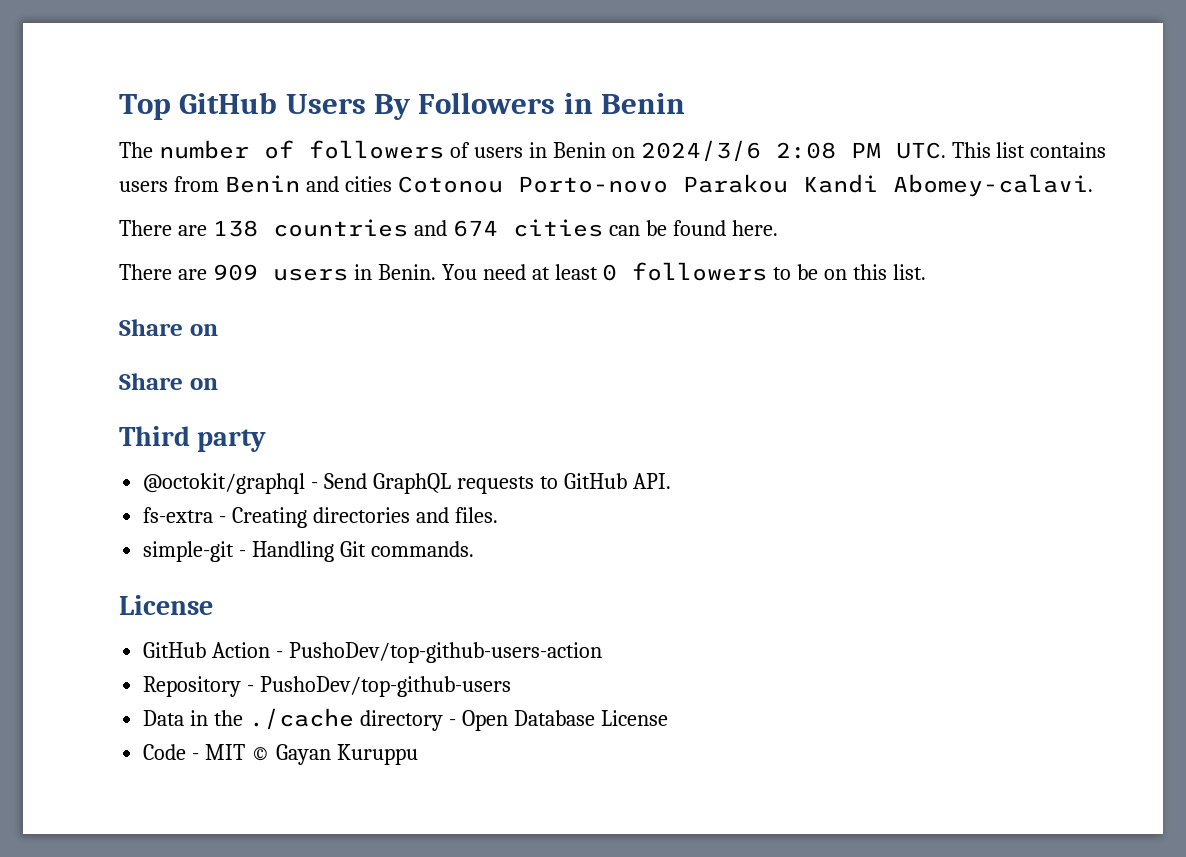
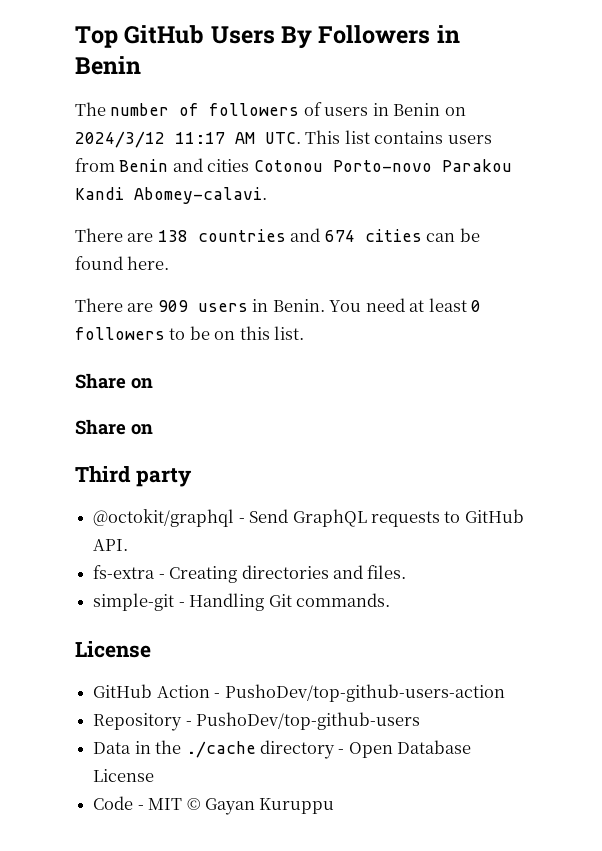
- The number of followers of users in Benin on 2024/3/6 2:08 PM UTC. This list contains users from Benin and cities Cotonou Porto-novo Parakou Kandi Abomey-calavi.
+ The number of followers of users in Benin on 2024/3/12 11:17 AM UTC. This list contains users from Benin and cities Cotonou Porto-novo Parakou Kandi Abomey-calavi.

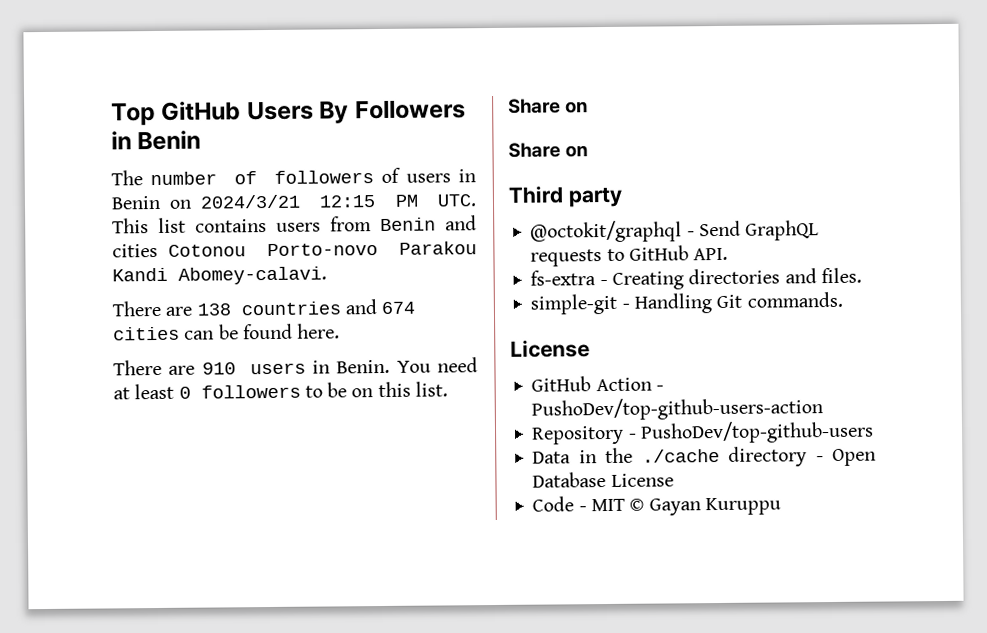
- The number of followers of users in Benin on 2024/3/12 11:17 AM UTC. This list contains users from Benin and cities Cotonou Porto-novo Parakou Kandi Abomey-calavi.
+ The number of followers of users in Benin on 2024/3/21 12:15 PM UTC. This list contains users from Benin and cities Cotonou Porto-novo Parakou Kandi Abomey-calavi.
- There are 909 users in Benin.
+ There are 910 users in Benin.

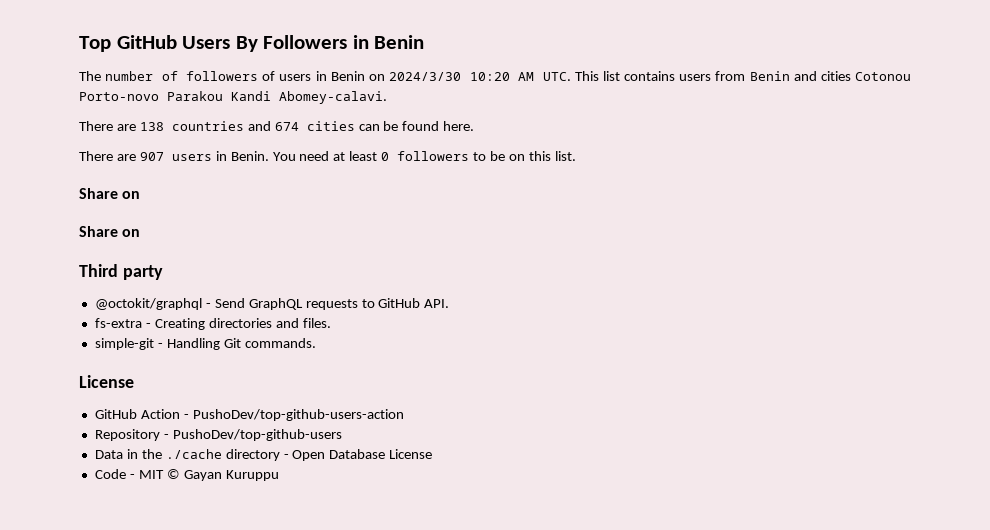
- The number of followers of users in Benin on 2024/3/21 12:15 PM UTC. This list contains users from Benin and cities Cotonou Porto-novo Parakou Kandi Abomey-calavi.
+ The number of followers of users in Benin on 2024/3/30 10:20 AM UTC. This list contains users from Benin and cities Cotonou Porto-novo Parakou Kandi Abomey-calavi.
- There are 910 users in Benin.
+ There are 907 users in Benin.

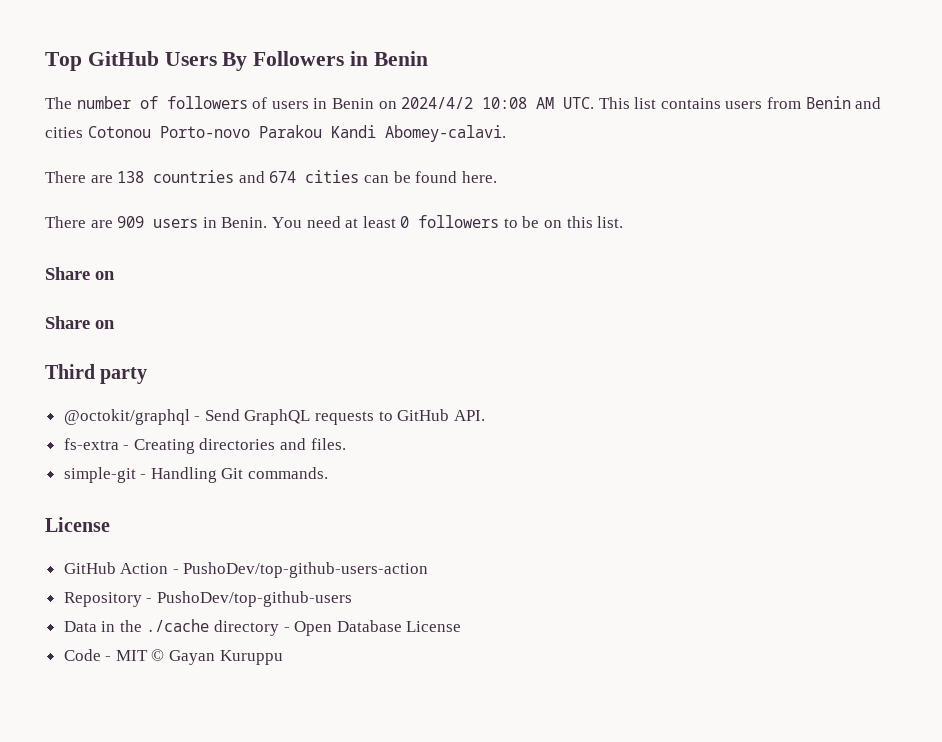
- The number of followers of users in Benin on 2024/3/30 10:20 AM UTC. This list contains users from Benin and cities Cotonou Porto-novo Parakou Kandi Abomey-calavi.
+ The number of followers of users in Benin on 2024/4/2 10:08 AM UTC. This list contains users from Benin and cities Cotonou Porto-novo Parakou Kandi Abomey-calavi.
- There are 907 users in Benin.
+ There are 909 users in Benin.

